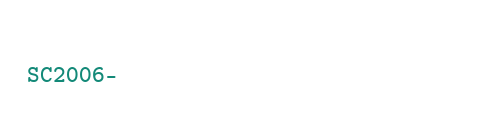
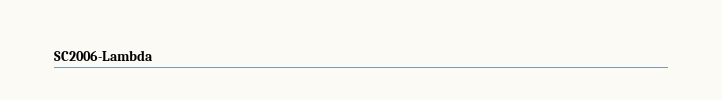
- SC2006-
+ SC2006-Lambda

